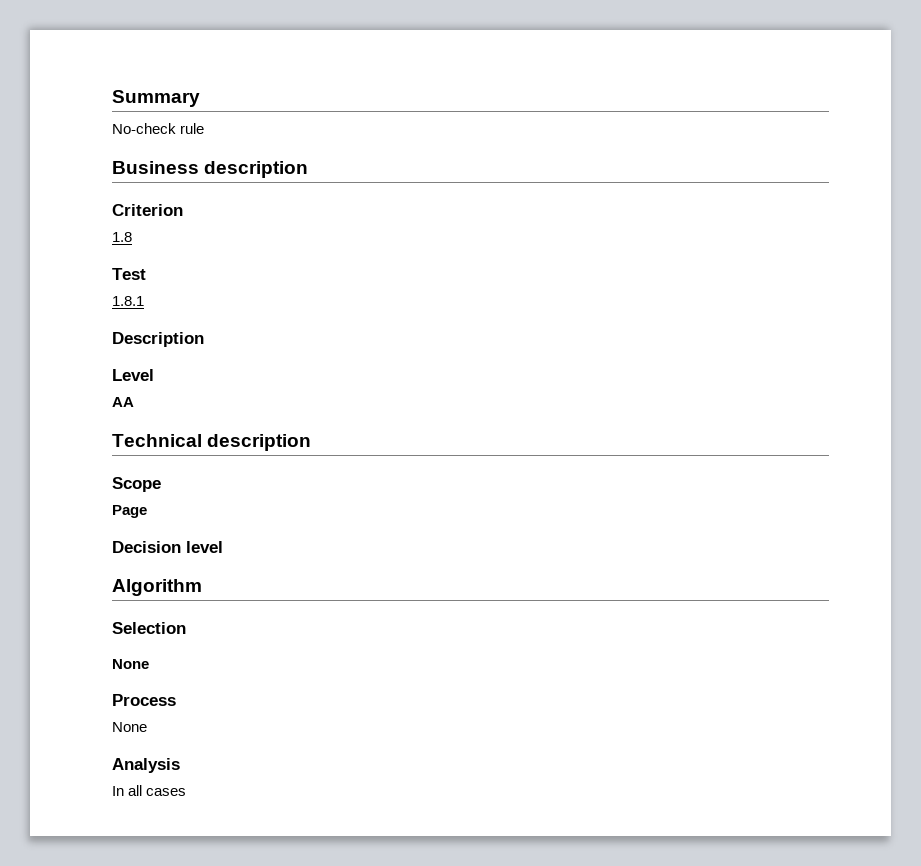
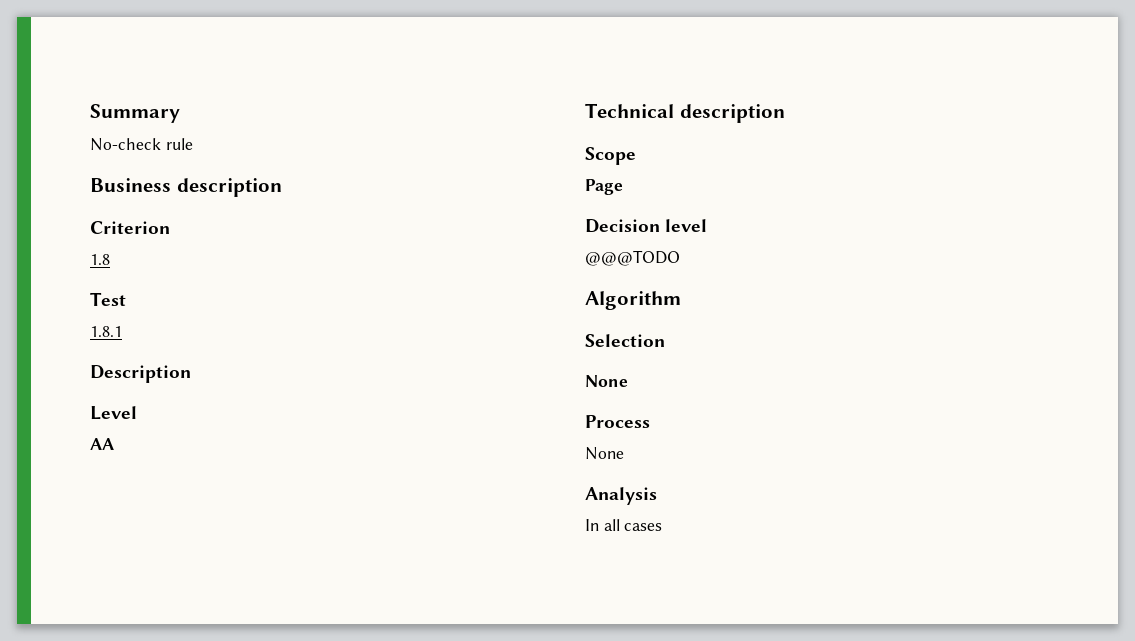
+ @@@TODO

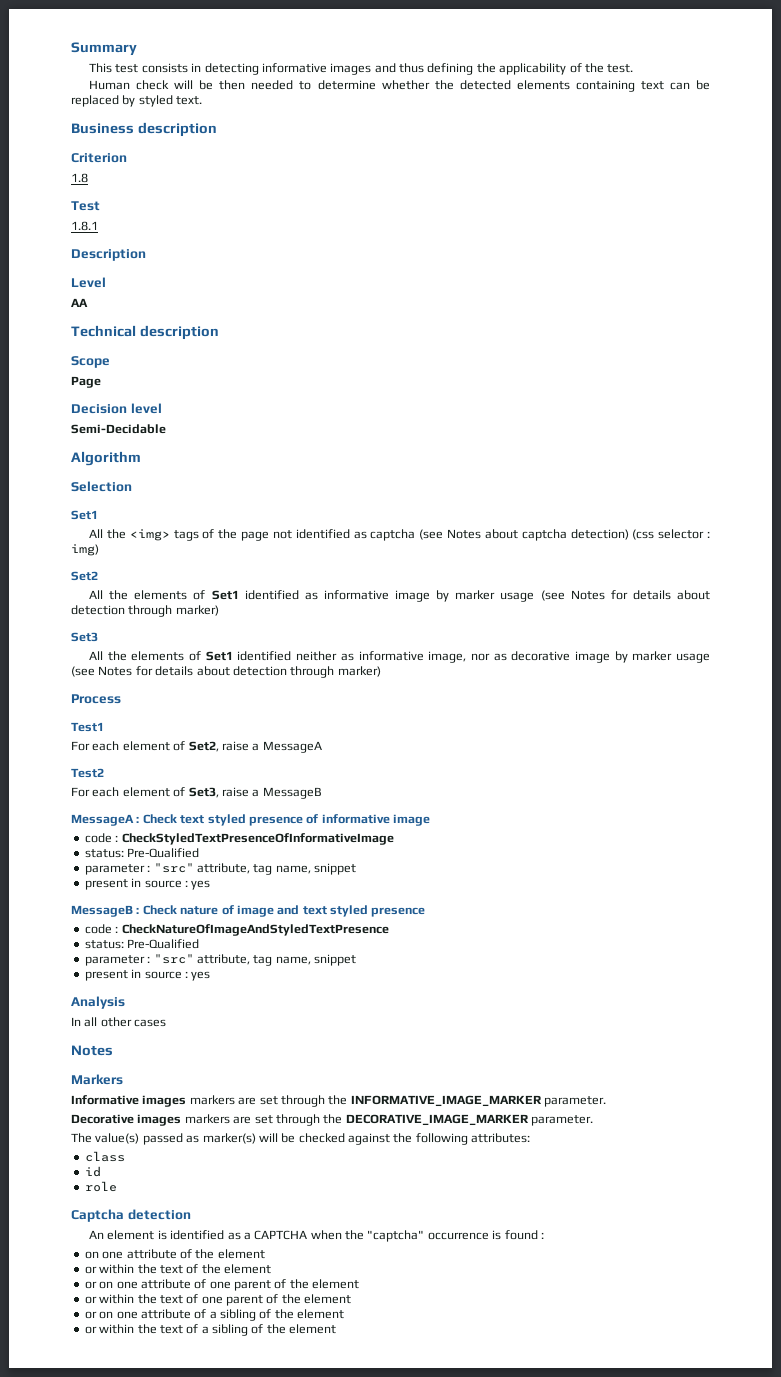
- No-check rule
+ This test consists in detecting informative images and thus defining the applicability of the test.
+ Human check will be then needed to determine whether the detected elements containing text can be replaced by styled text.
- @@@TODO
+ Semi-Decidable
  Selection
- None
+ Set1
+ All the <img> tags of the page not identified as captcha (see Notes about captcha detection) (css selector : img)
+ Set2
+ All the elements of Set1 identified as informative image by marker usage (see Notes for details about detection through marker)
+ Set3
+ All the elements of Set1 identified neither as informative image, nor as decorative image by marker usage (see Notes for details about detection through marker)
  Process
- None
+ Test1
+ For each element of Set2, raise a MessageA
+ Test2
+ For each element of Set3, raise a MessageB
+ MessageA : Check text styled presence of informative image
+ code : CheckStyledTextPresenceOfInformativeImage
+ status: Pre-Qualified
+ parameter : "src" attribute, tag name, snippet
+ present in source : yes
+ MessageB : Check nature of image and text styled presence
+ code : CheckNatureOfImageAndStyledTextPresence
+ status: Pre-Qualified
+ parameter : "src" attribute, tag name, snippet
+ present in source : yes
- In all cases
+ In all other cases
+ Notes
+ Markers
+ Informative images markers are set through the INFORMATIVE_IMAGE_MARKER parameter.
+ Decorative images markers are set through the DECORATIVE_IMAGE_MARKER parameter.
+ The value(s) passed as marker(s) will be checked against the following attributes:
+ class
+ id
+ role
+ Captcha detection
+ An element is identified as a CAPTCHA when the "captcha" occurrence is found :
+ on one attribute of the element
+ or within the text of the element
+ or on one attribute of one parent of the element
+ or within the text of one parent of the element
+ or on one attribute of a sibling of the element
+ or within the text of a sibling of the element

